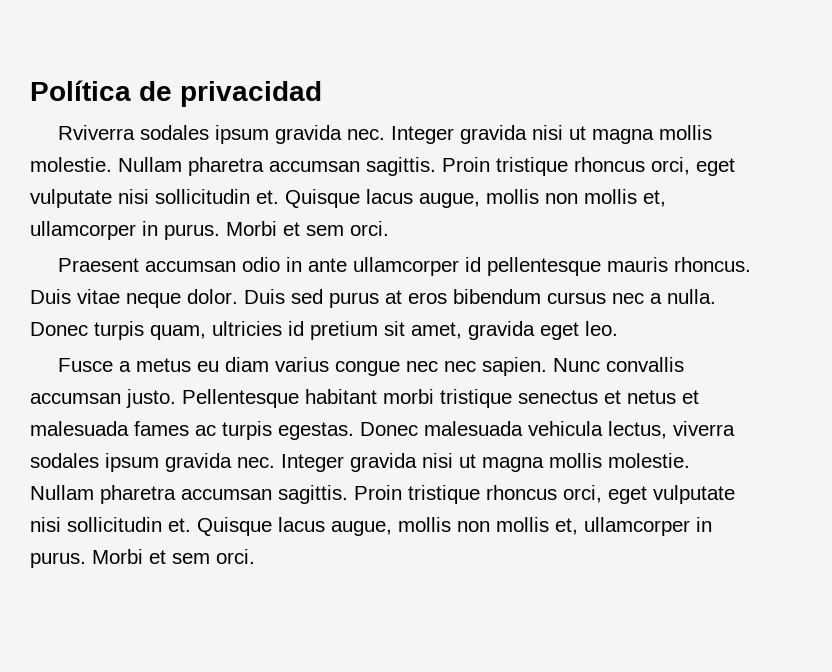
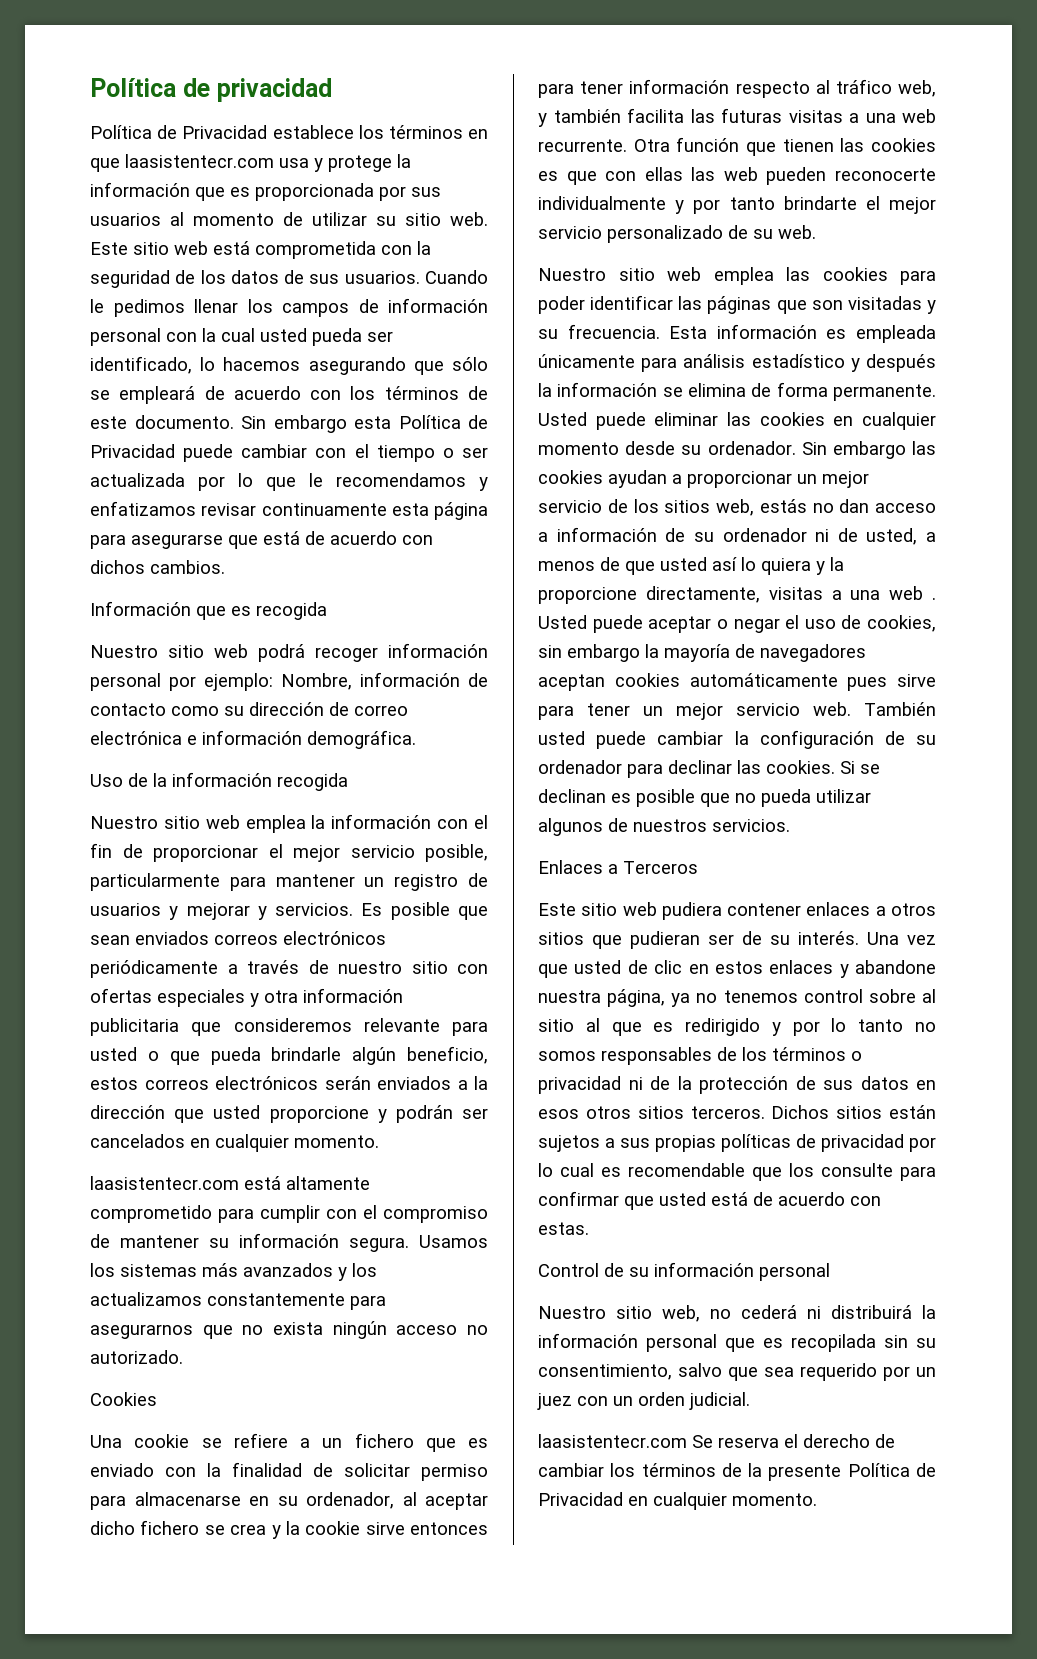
- Rviverra sodales ipsum gravida nec. Integer gravida nisi ut magna mollis molestie. Nullam pharetra accumsan sagittis. Proin tristique rhoncus orci, eget vulputate nisi sollicitudin et. Quisque lacus augue, mollis non mollis et, ullamcorper in purus. Morbi et sem orci.
- Praesent accumsan odio in ante ullamcorper id pellentesque mauris rhoncus. Duis vitae neque dolor. Duis sed purus at eros bibendum cursus nec a nulla. Donec turpis quam, ultricies id pretium sit amet, gravida eget leo.
- Fusce a metus eu diam varius congue nec nec sapien. Nunc convallis accumsan justo. Pellentesque habitant morbi tristique senectus et netus et malesuada fames ac turpis egestas. Donec malesuada vehicula lectus, viverra sodales ipsum gravida nec. Integer gravida nisi ut magna mollis molestie. Nullam pharetra accumsan sagittis. Proin tristique rhoncus orci, eget vulputate nisi sollicitudin et. Quisque lacus augue, mollis non mollis et, ullamcorper in purus. Morbi et sem orci.
+ Política de Privacidad establece los términos en que laasistentecr.com usa y protege la información que es proporcionada por sus usuarios al momento de utilizar su sitio web. Este sitio web está comprometida con la seguridad de los datos de sus usuarios. Cuando le pedimos llenar los campos de información personal con la cual usted pueda ser identificado, lo hacemos asegurando que sólo se empleará de acuerdo con los términos de este documento. Sin embargo esta Política de Privacidad puede cambiar con el tiempo o ser actualizada por lo que le recomendamos y enfatizamos revisar continuamente esta página para asegurarse que está de acuerdo con dichos cambios.
+ Información que es recogida
+ Nuestro sitio web podrá recoger información personal por ejemplo: Nombre, información de contacto como su dirección de correo electrónica e información demográfica.
+ Uso de la información recogida
+ Nuestro sitio web emplea la información con el fin de proporcionar el mejor servicio posible, particularmente para mantener un registro de usuarios y mejorar y servicios. Es posible que sean enviados correos electrónicos periódicamente a través de nuestro sitio con ofertas especiales y otra información publicitaria que consideremos relevante para usted o que pueda brindarle algún beneficio, estos correos electrónicos serán enviados a la dirección que usted proporcione y podrán ser cancelados en cualquier momento.
+ laasistentecr.com está altamente comprometido para cumplir con el compromiso de mantener su información segura. Usamos los sistemas más avanzados y los actualizamos constantemente para asegurarnos que no exista ningún acceso no autorizado.
+ Cookies
+ Una cookie se refiere a un fichero que es enviado con la finalidad de solicitar permiso para almacenarse en su ordenador, al aceptar dicho fichero se crea y la cookie sirve entonces para tener información respecto al tráfico web, y también facilita las futuras visitas a una web recurrente. Otra función que tienen las cookies es que con ellas las web pueden reconocerte individualmente y por tanto brindarte el mejor servicio personalizado de su web.
+ Nuestro sitio web emplea las cookies para poder identificar las páginas que son visitadas y su frecuencia. Esta información es empleada únicamente para análisis estadístico y después la información se elimina de forma permanente. Usted puede eliminar las cookies en cualquier momento desde su ordenador. Sin embargo las cookies ayudan a proporcionar un mejor servicio de los sitios web, estás no dan acceso a información de su ordenador ni de usted, a menos de que usted así lo quiera y la proporcione directamente, visitas a una web . Usted puede aceptar o negar el uso de cookies, sin embargo la mayoría de navegadores aceptan cookies automáticamente pues sirve para tener un mejor servicio web. También usted puede cambiar la configuración de su ordenador para declinar las cookies. Si se declinan es posible que no pueda utilizar algunos de nuestros servicios.
+ Enlaces a Terceros
+ Este sitio web pudiera contener enlaces a otros sitios que pudieran ser de su interés. Una vez que usted de clic en estos enlaces y abandone nuestra página, ya no tenemos control sobre al sitio al que es redirigido y por lo tanto no somos responsables de los términos o privacidad ni de la protección de sus datos en esos otros sitios terceros. Dichos sitios están sujetos a sus propias políticas de privacidad por lo cual es recomendable que los consulte para confirmar que usted está de acuerdo con estas.
+ Control de su información personal
+ Nuestro sitio web, no cederá ni distribuirá la información personal que es recopilada sin su consentimiento, salvo que sea requerido por un juez con un orden judicial.
+ laasistentecr.com Se reserva el derecho de cambiar los términos de la presente Política de Privacidad en cualquier momento.

